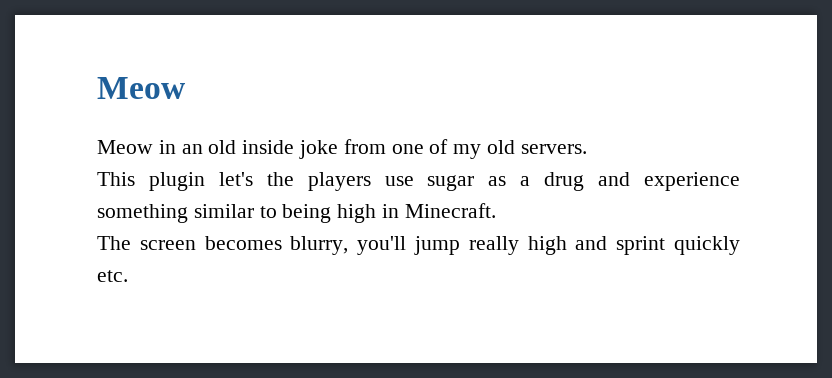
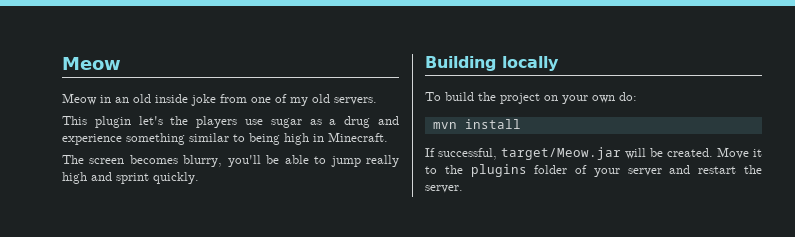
- The screen becomes blurry, you'll jump really high and sprint quickly etc.
+ The screen becomes blurry, you'll be able to jump really high and sprint quickly.
+ Building locally
+ To build the project on your own do:
+ mvn install
+ If successful, target/Meow.jar will be created. Move it to the plugins folder of your server and restart the server.

